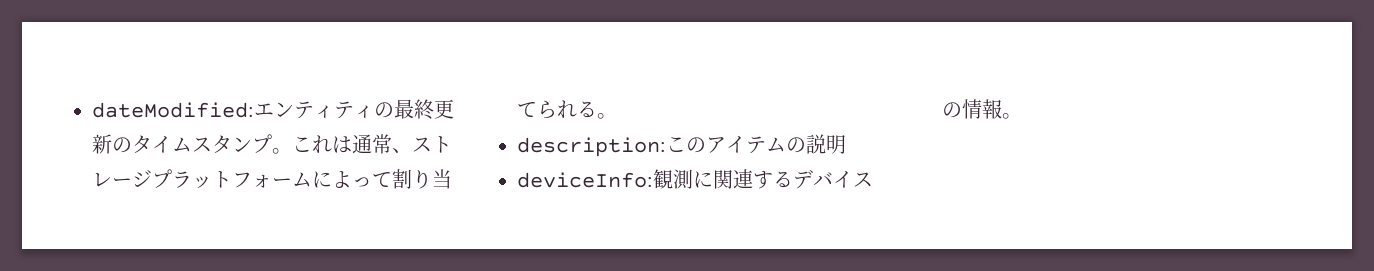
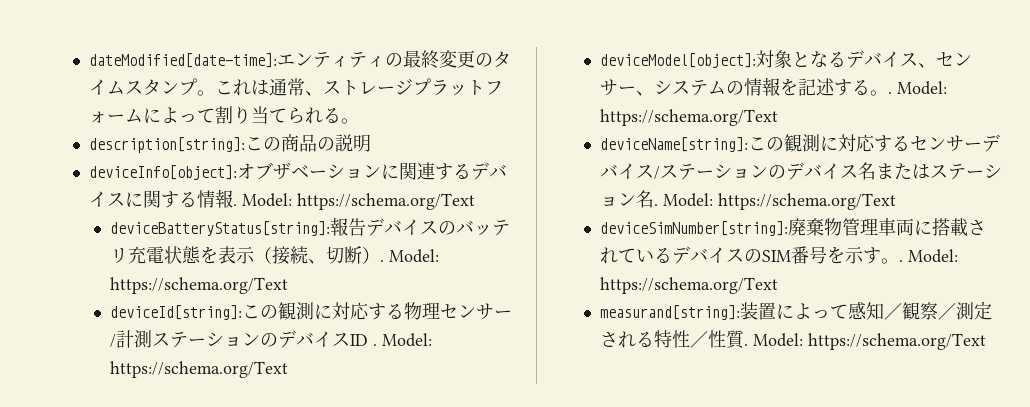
- dateModified:エンティティの最終更新のタイムスタンプ。
+ dateModified[date-time]:エンティティの最終変更のタイムスタンプ。
- description:このアイテムの説明
- deviceInfo:観測に関連するデバイスの情報。
+ description[string]:この商品の説明
+ deviceInfo[object]:オブザベーションに関連するデバイスに関する情報. Model: https://schema.org/Text
+ deviceBatteryStatus[string]:報告デバイスのバッテリ充電状態を表示（接続、切断）. Model: https://schema.org/Text
+ deviceId[string]:この観測に対応する物理センサー/計測ステーションのデバイスID . Model: https://schema.org/Text
+ deviceModel[object]:対象となるデバイス、センサー、システムの情報を記述する。. Model: https://schema.org/Text
+ deviceName[string]:この観測に対応するセンサーデバイス/ステーションのデバイス名またはステーション名. Model: https://schema.org/Text
+ deviceSimNumber[string]:廃棄物管理車両に搭載されているデバイスのSIM番号を示す。. Model: https://schema.org/Text
+ measurand[string]:装置によって感知／観察／測定される特性／性質. Model: https://schema.org/Text

